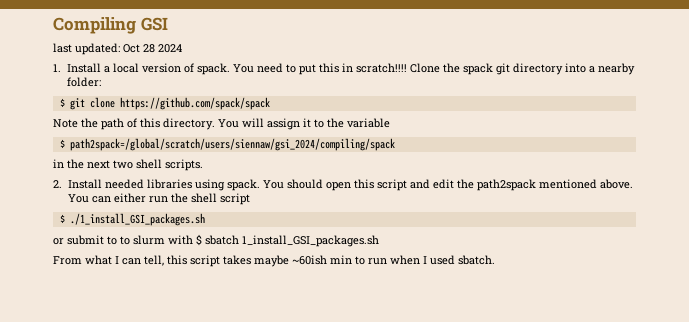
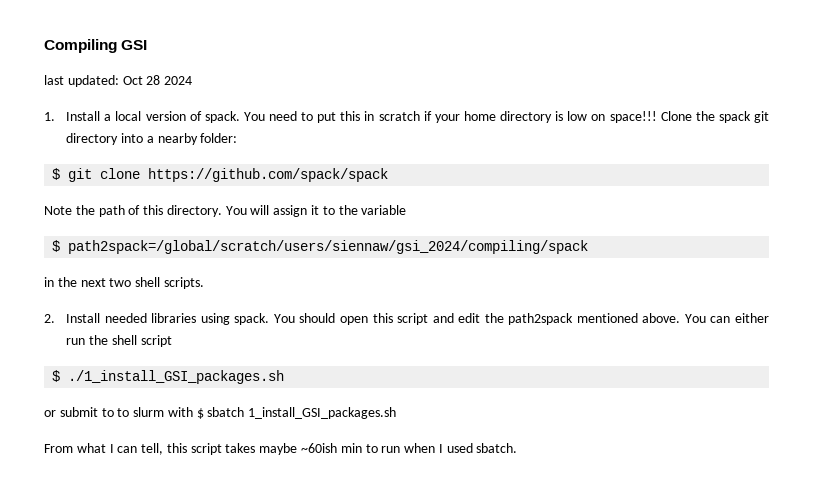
- You need to put this in scratch!!!!
+ You need to put this in scratch if your home directory is low on space!!!

